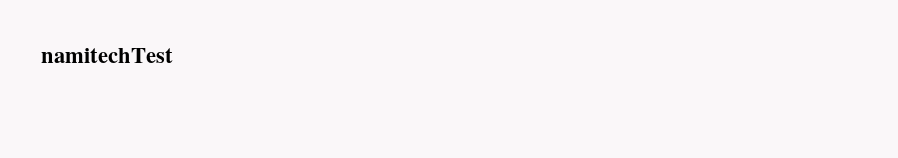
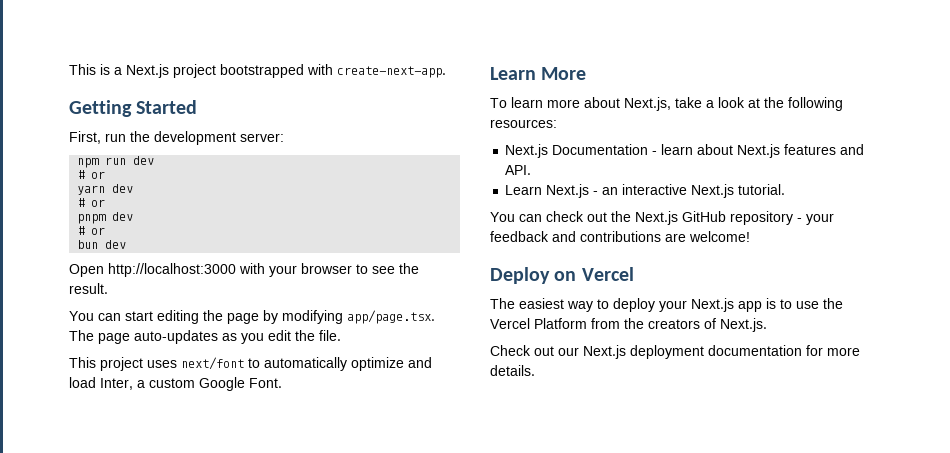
- namitechTest
+ This is a Next.js project bootstrapped with create-next-app.
+ Getting Started
+ First, run the development server:
+ npm run dev
+ # or
+ yarn dev
+ # or
+ pnpm dev
+ # or
+ bun dev
+ Open http://localhost:3000 with your browser to see the result.
+ You can start editing the page by modifying app/page.tsx. The page auto-updates as you edit the file.
+ This project uses next/font to automatically optimize and load Inter, a custom Google Font.
+ Learn More
+ To learn more about Next.js, take a look at the following resources:
+ Next.js Documentation - learn about Next.js features and API.
+ Learn Next.js - an interactive Next.js tutorial.
+ You can check out the Next.js GitHub repository - your feedback and contributions are welcome!
+ Deploy on Vercel
+ The easiest way to deploy your Next.js app is to use the Vercel Platform from the creators of Next.js.
+ Check out our Next.js deployment documentation for more details.

